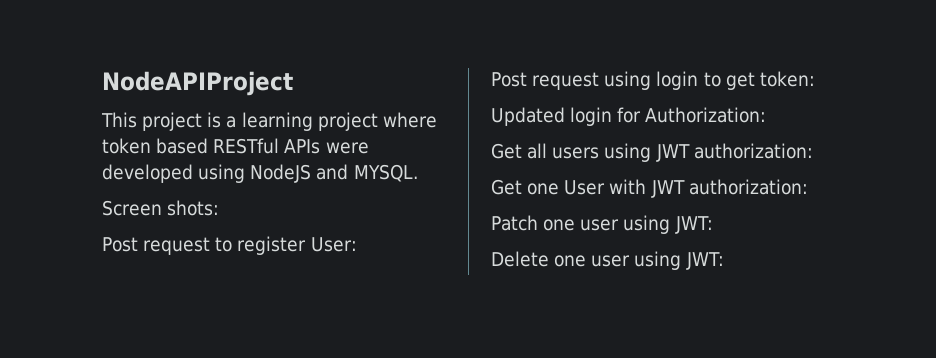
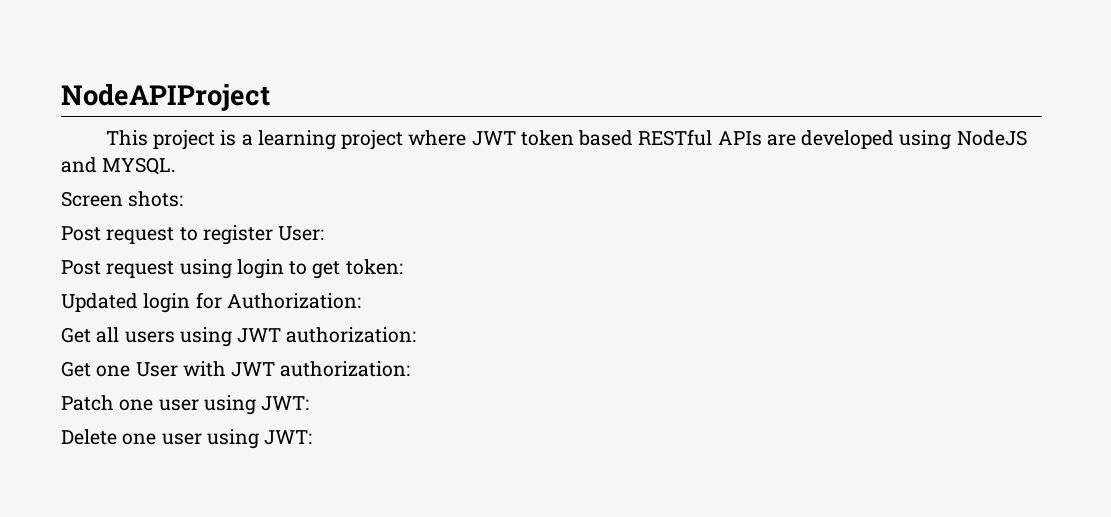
- This project is a learning project where token based RESTful APIs were developed using NodeJS and MYSQL.
+ This project is a learning project where JWT token based RESTful APIs are developed using NodeJS and MYSQL.

